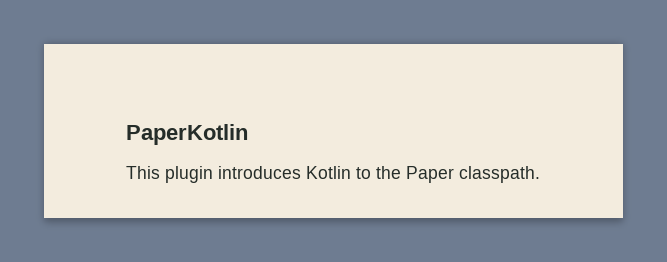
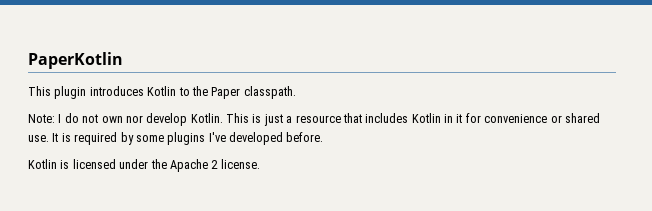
+ Note: I do not own nor develop Kotlin. This is just a resource that includes Kotlin in it for convenience or shared use. It is required by some plugins I've developed before.
+ Kotlin is licensed under the Apache 2 license.

